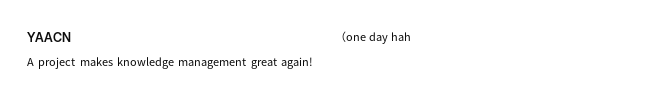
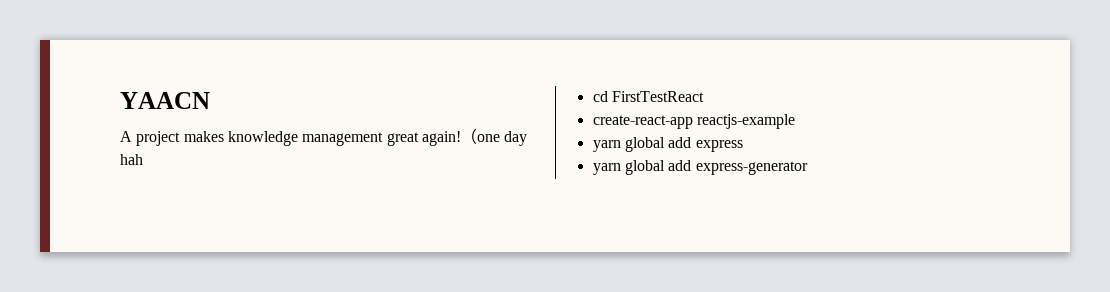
+ cd FirstTestReact
+ create-react-app reactjs-example
+ yarn global add express
+ yarn global add express-generator

